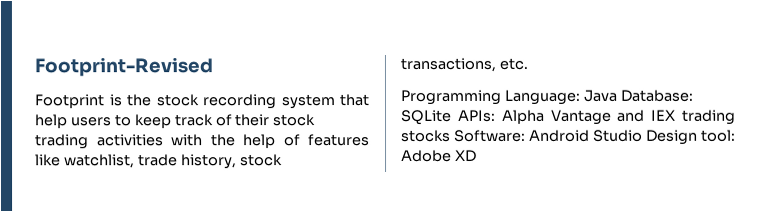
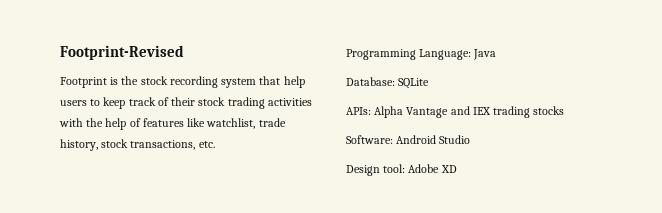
- Programming Language: Java Database: SQLite APIs: Alpha Vantage and IEX trading stocks Software: Android Studio Design tool: Adobe XD
+ Programming Language: Java
+ Database: SQLite
+ APIs: Alpha Vantage and IEX trading stocks
+ Software: Android Studio
+ Design tool: Adobe XD

